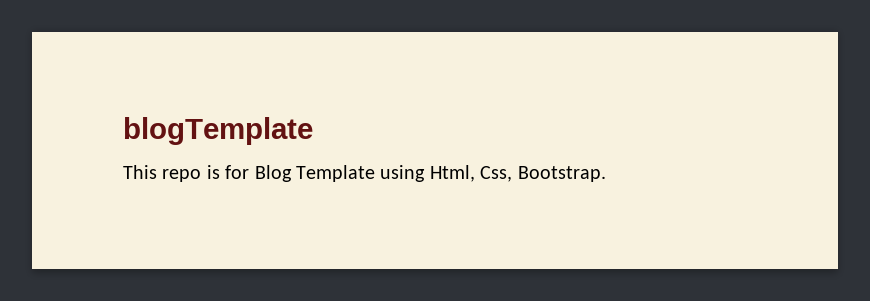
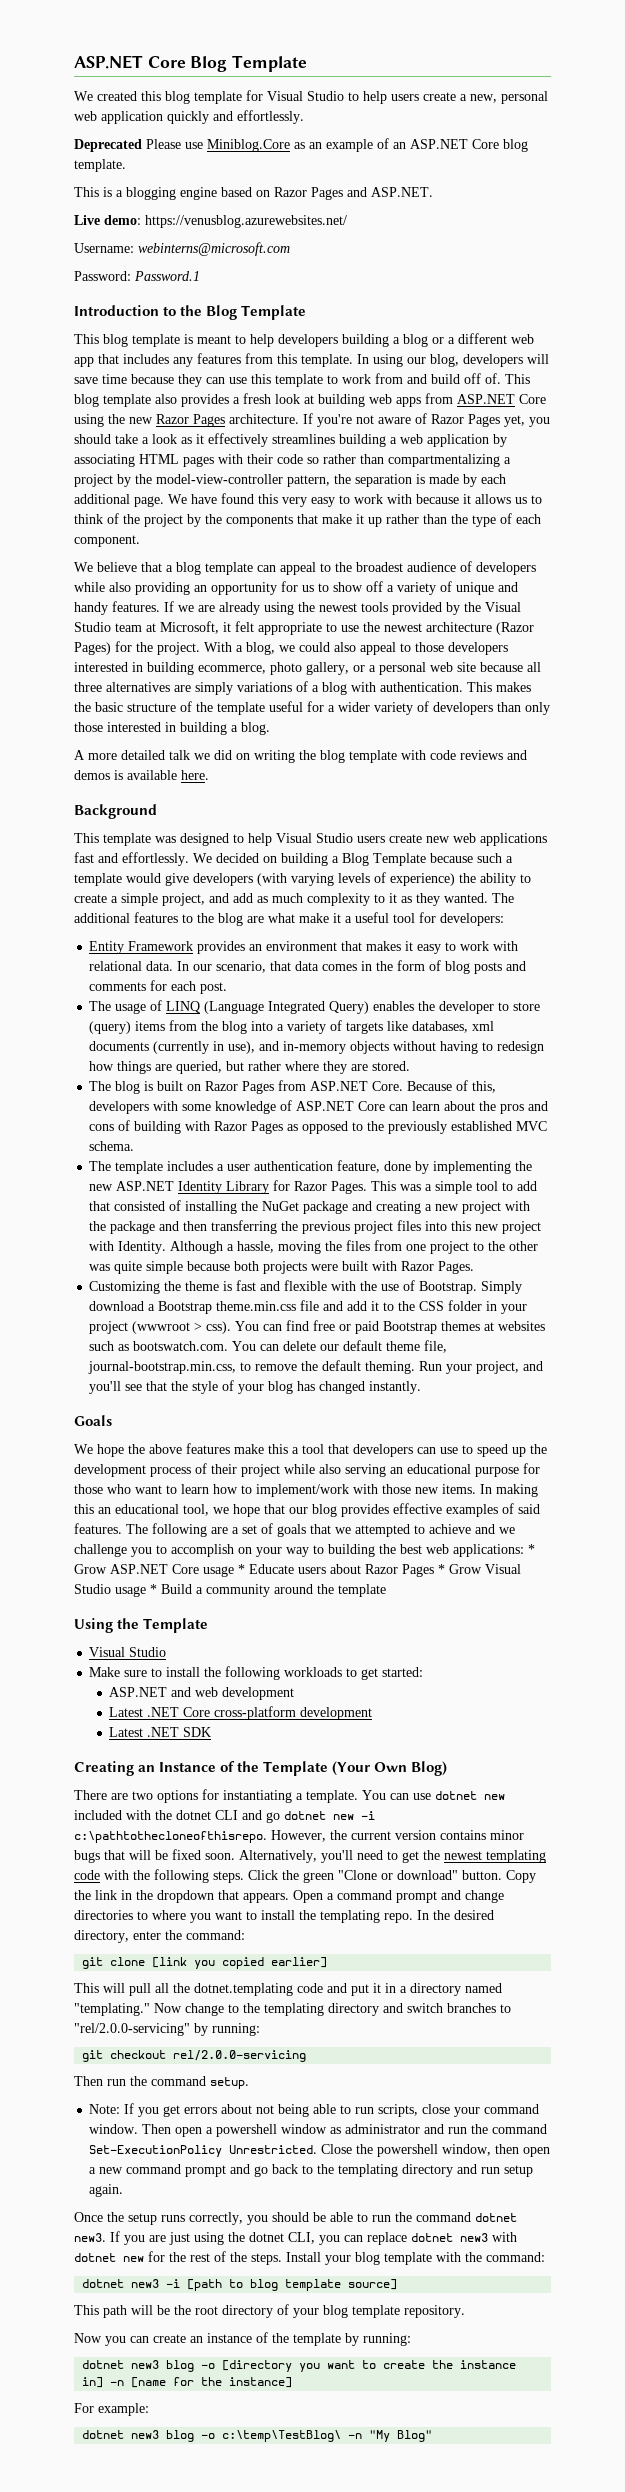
- blogTemplate
- This repo is for Blog Template using Html, Css, Bootstrap.
+ ASP.NET Core Blog Template
+ We created this blog template for Visual Studio to help users create a new, personal web application quickly and effortlessly.
+ Deprecated Please use Miniblog.Core as an example of an ASP.NET Core blog template.
+ This is a blogging engine based on Razor Pages and ASP.NET.
+ Live demo: https://venusblog.azurewebsites.net/
+ Username: webinterns@microsoft.com
+ Password: Password.1
+ Introduction to the Blog Template
+ This blog template is meant to help developers building a blog or a different web app that includes any features from this template. In using our blog, developers will save time because they can use this template to work from and build off of. This blog template also provides a fresh look at building web apps from ASP.NET Core using the new Razor Pages architecture. If you're not aware of Razor Pages yet, you should take a look as it effectively streamlines building a web application by associating HTML pages with their code so rather than compartmentalizing a project by the model-view-controller pattern, the separation is made by each additional page. We have found this very easy to work with because it allows us to think of the project by the components that make it up rather than the type of each component.
+ We believe that a blog template can appeal to the broadest audience of developers while also providing an opportunity for us to show off a variety of unique and handy features. If we are already using the newest tools provided by the Visual Studio team at Microsoft, it felt appropriate to use the newest architecture (Razor Pages) for the project. With a blog, we could also appeal to those developers interested in building ecommerce, photo gallery, or a personal web site because all three alternatives are simply variations of a blog with authentication. This makes the basic structure of the template useful for a wider variety of developers than only those interested in building a blog.
+ A more detailed talk we did on writing the blog template with code reviews and demos is available here.
+ Background
+ This template was designed to help Visual Studio users create new web applications fast and effortlessly. We decided on building a Blog Template because such a template would give developers (with varying levels of experience) the ability to create a simple project, and add as much complexity to it as they wanted. The additional features to the blog are what make it a useful tool for developers:
+ Entity Framework provides an environment that makes it easy to work with relational data. In our scenario, that data comes in the form of blog posts and comments for each post.
+ The usage of LINQ (Language Integrated Query) enables the developer to store (query) items from the blog into a variety of targets like databases, xml documents (currently in use), and in-memory objects without having to redesign how things are queried, but rather where they are stored.
+ The blog is built on Razor Pages from ASP.NET Core. Because of this, developers with some knowledge of ASP.NET Core can learn about the pros and cons of building with Razor Pages as opposed to the previously established MVC schema.
+ The template includes a user authentication feature, done by implementing the new ASP.NET Identity Library for Razor Pages. This was a simple tool to add that consisted of installing the NuGet package and creating a new project with the package and then transferring the previous project files into this new project with Identity. Although a hassle, moving the files from one project to the other was quite simple because both projects were built with Razor Pages.
+ Customizing the theme is fast and flexible with the use of Bootstrap. Simply download a Bootstrap theme.min.css file and add it to the CSS folder in your project (wwwroot > css). You can find free or paid Bootstrap themes at websites such as bootswatch.com. You can delete our default theme file, journal-bootstrap.min.css, to remove the default theming. Run your project, and you'll see that the style of your blog has changed instantly.
+ Goals
+ We hope the above features make this a tool that developers can use to speed up the development process of their project while also serving an educational purpose for those who want to learn how to implement/work with those new items. In making this an educational tool, we hope that our blog provides effective examples of said features. The following are a set of goals that we attempted to achieve and we challenge you to accomplish on your way to building the best web applications: * Grow ASP.NET Core usage * Educate users about Razor Pages * Grow Visual Studio usage * Build a community around the template
+ Using the Template
+ Visual Studio
+ Make sure to install the following workloads to get started:
+ ASP.NET and web development
+ Latest .NET Core cross-platform development
+ Latest .NET SDK
+ Creating an Instance of the Template (Your Own Blog)
+ There are two options for instantiating a template. You can use dotnet new included with the dotnet CLI and go dotnet new -i c:\pathtothecloneofthisrepo. However, the current version contains minor bugs that will be fixed soon. Alternatively, you'll need to get the newest templating code with the following steps. Click the green "Clone or download" button. Copy the link in the dropdown that appears. Open a command prompt and change directories to where you want to install the templating repo. In the desired directory, enter the command:
+ git clone [link you copied earlier]
+ This will pull all the dotnet.templating code and put it in a directory named "templating." Now change to the templating directory and switch branches to "rel/2.0.0-servicing" by running:
+ git checkout rel/2.0.0-servicing
+ Then run the command setup.
+ Note: If you get errors about not being able to run scripts, close your command window. Then open a powershell window as administrator and run the command Set-ExecutionPolicy Unrestricted. Close the powershell window, then open a new command prompt and go back to the templating directory and run setup again.
+ Once the setup runs correctly, you should be able to run the command dotnet new3. If you are just using the dotnet CLI, you can replace dotnet new3 with dotnet new for the rest of the steps. Install your blog template with the command:
+ dotnet new3 -i [path to blog template source]
+ This path will be the root directory of your blog template repository.
+ Now you can create an instance of the template by running:
+ dotnet new3 blog -o [directory you want to create the instance in] -n [name for the instance]
+ For example:
+ dotnet new3 blog -o c:\temp\TestBlog\ -n "My Blog"

